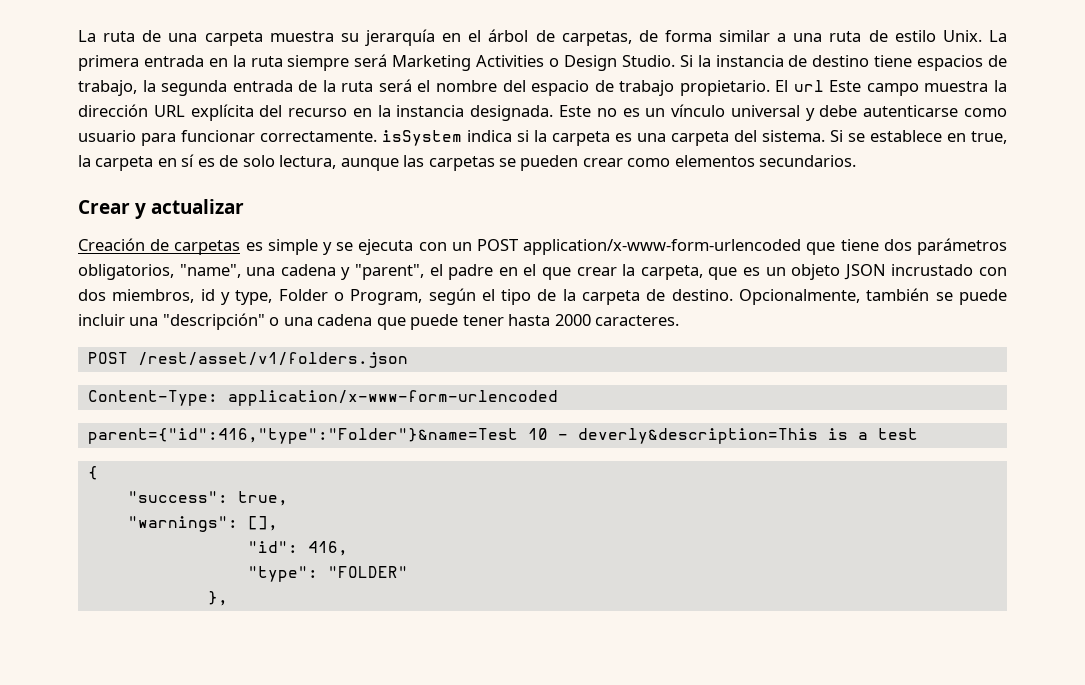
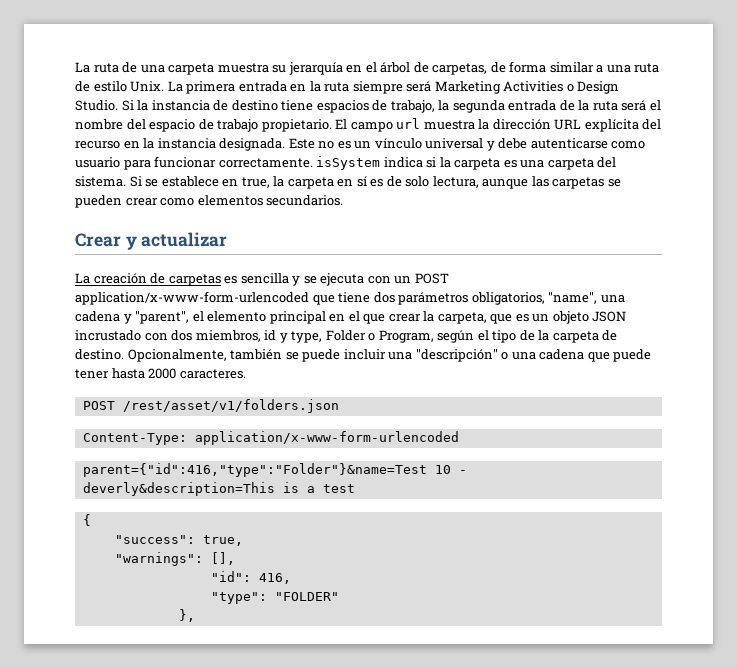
- El url Este campo muestra la dirección URL explícita del recurso en la instancia designada.
+ El campo url muestra la dirección URL explícita del recurso en la instancia designada.
- Creación de carpetas es simple y se ejecuta con un POST application/x-www-form-urlencoded que tiene dos parámetros obligatorios, "name", una cadena y "parent", el padre en el que crear la carpeta, que es un objeto JSON incrustado con dos miembros, id y type, Folder o Program, según el tipo de la carpeta de destino.
+ La creación de carpetas es sencilla y se ejecuta con un POST application/x-www-form-urlencoded que tiene dos parámetros obligatorios, "name", una cadena y "parent", el elemento principal en el que crear la carpeta, que es un objeto JSON incrustado con dos miembros, id y type, Folder o Program, según el tipo de la carpeta de destino.

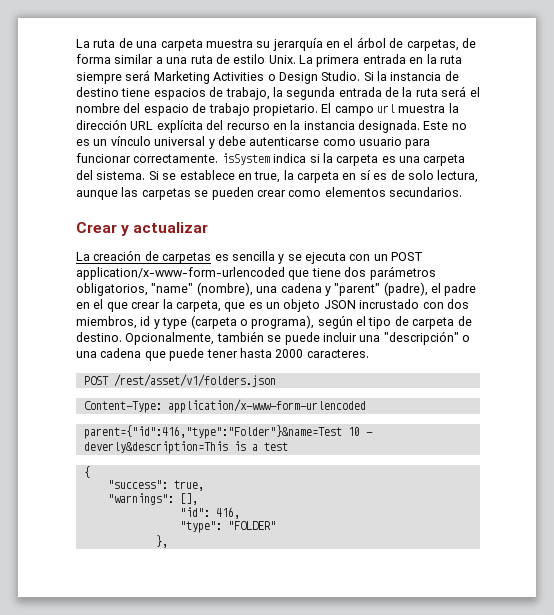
- La creación de carpetas es sencilla y se ejecuta con un POST application/x-www-form-urlencoded que tiene dos parámetros obligatorios, "name", una cadena y "parent", el elemento principal en el que crear la carpeta, que es un objeto JSON incrustado con dos miembros, id y type, Folder o Program, según el tipo de la carpeta de destino.
+ La creación de carpetas es sencilla y se ejecuta con un POST application/x-www-form-urlencoded que tiene dos parámetros obligatorios, "name" (nombre), una cadena y "parent" (padre), el padre en el que crear la carpeta, que es un objeto JSON incrustado con dos miembros, id y type (carpeta o programa), según el tipo de carpeta de destino.

